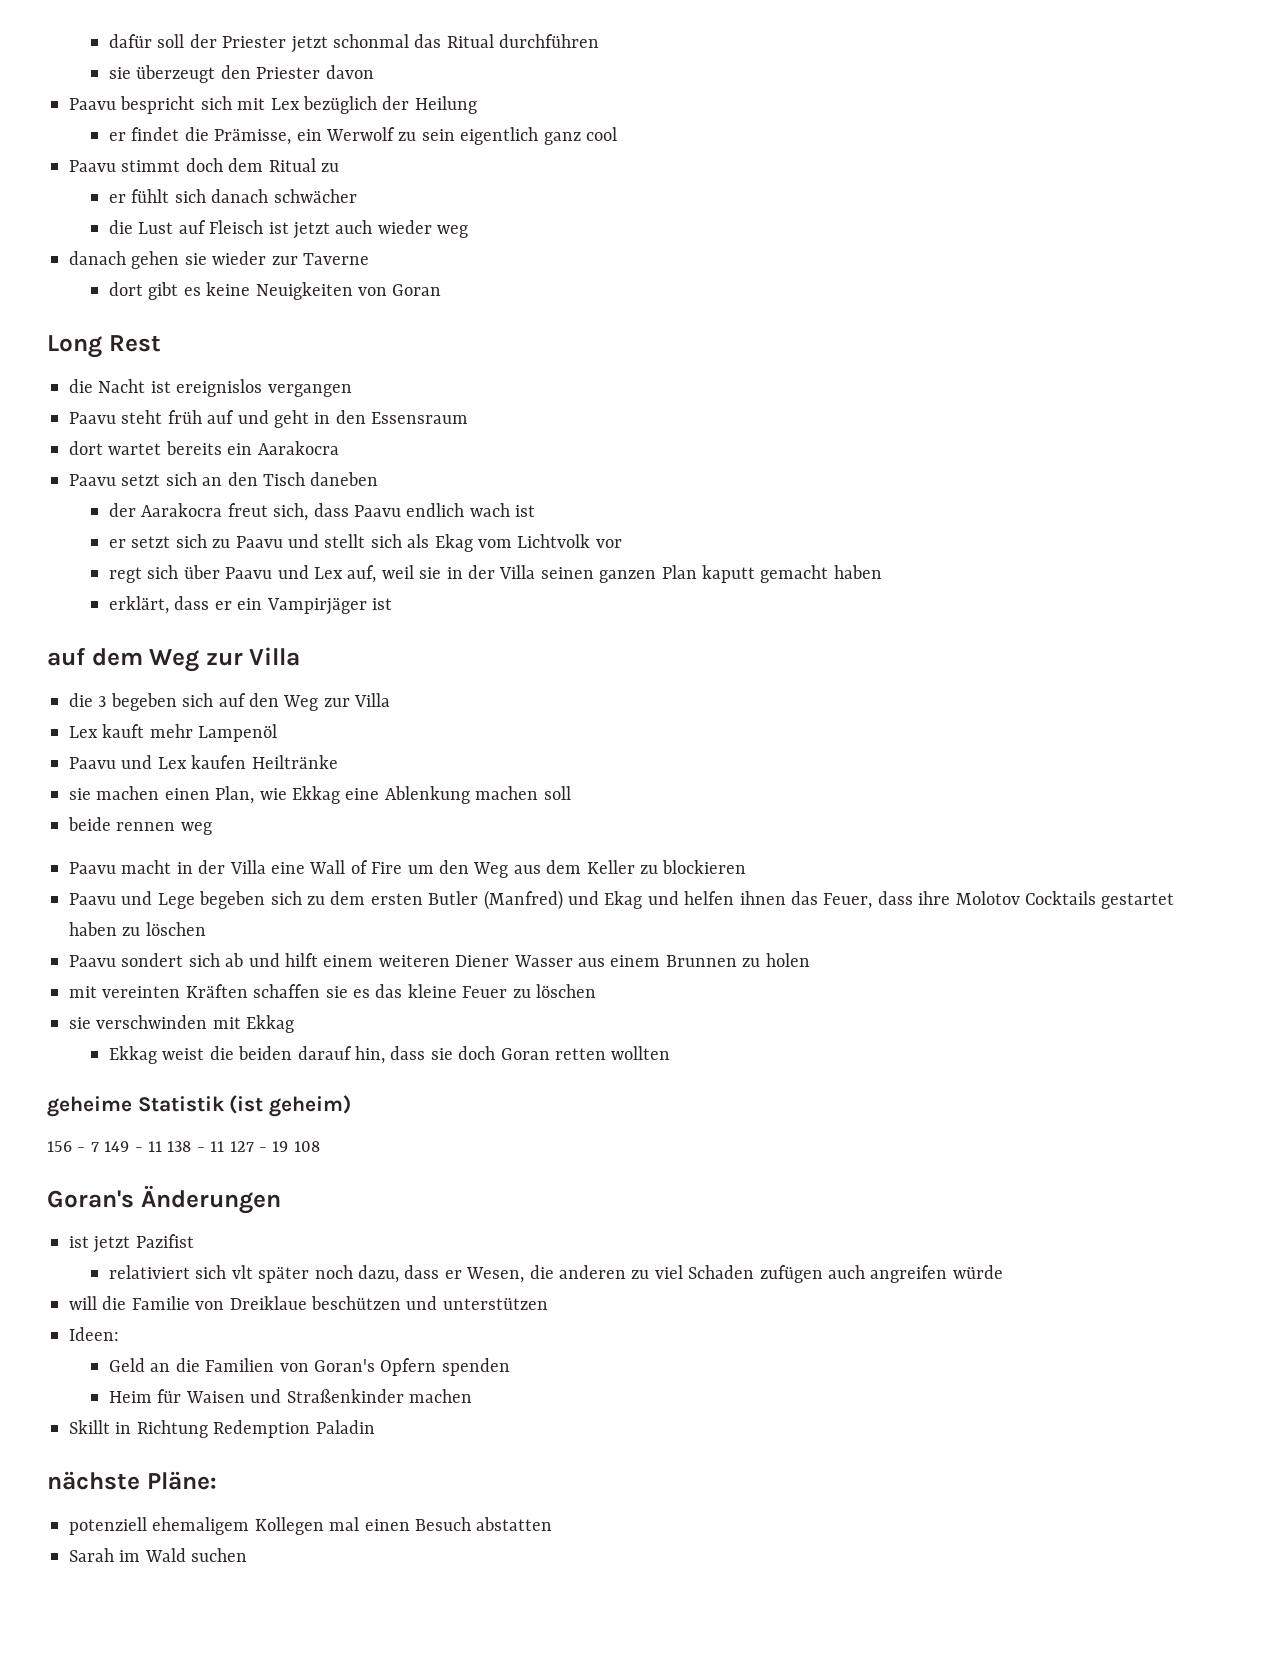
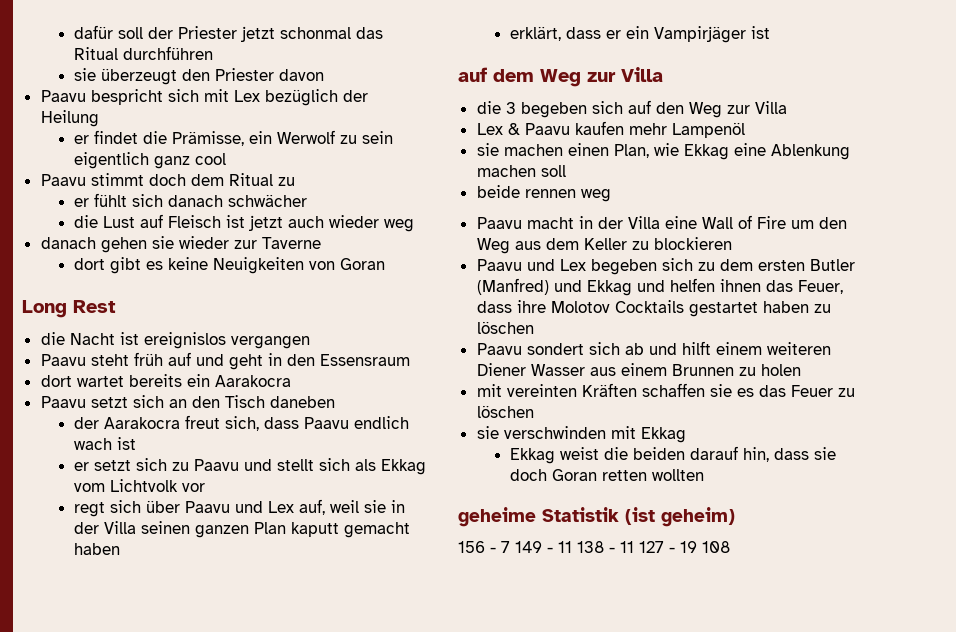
- er setzt sich zu Paavu und stellt sich als Ekag vom Lichtvolk vor
+ er setzt sich zu Paavu und stellt sich als Ekkag vom Lichtvolk vor
- Lex kauft mehr Lampenöl
+ Lex & Paavu kaufen mehr Lampenöl
- Paavu und Lex kaufen Heiltränke
- Paavu und Lege begeben sich zu dem ersten Butler (Manfred) und Ekag und helfen ihnen das Feuer, dass ihre Molotov Cocktails gestartet haben zu löschen
+ Paavu und Lex begeben sich zu dem ersten Butler (Manfred) und Ekkag und helfen ihnen das Feuer, dass ihre Molotov Cocktails gestartet haben zu löschen
- mit vereinten Kräften schaffen sie es das kleine Feuer zu löschen
+ mit vereinten Kräften schaffen sie es das Feuer zu löschen
- Goran's Änderungen
- ist jetzt Pazifist
- relativiert sich vlt später noch dazu, dass er Wesen, die anderen zu viel Schaden zufügen auch angreifen würde
- will die Familie von Dreiklaue beschützen und unterstützen
- Ideen:
- Geld an die Familien von Goran's Opfern spenden
- Heim für Waisen und Straßenkinder machen
- Skillt in Richtung Redemption Paladin
- nächste Pläne:
- potenziell ehemaligem Kollegen mal einen Besuch abstatten
- Sarah im Wald suchen

